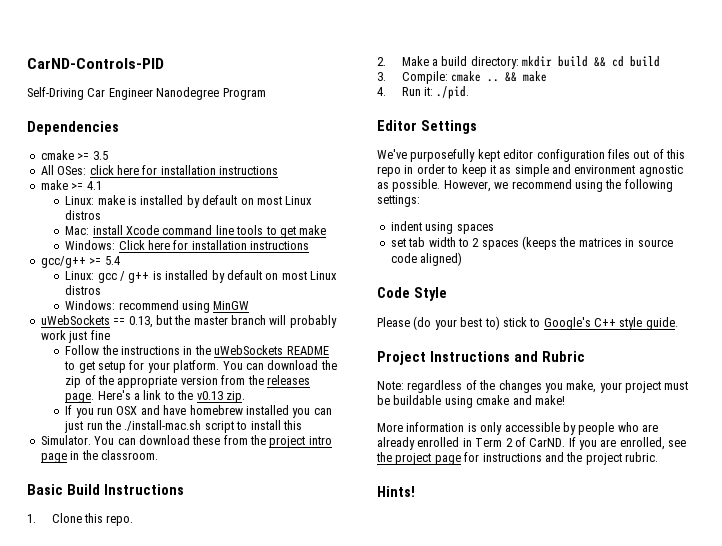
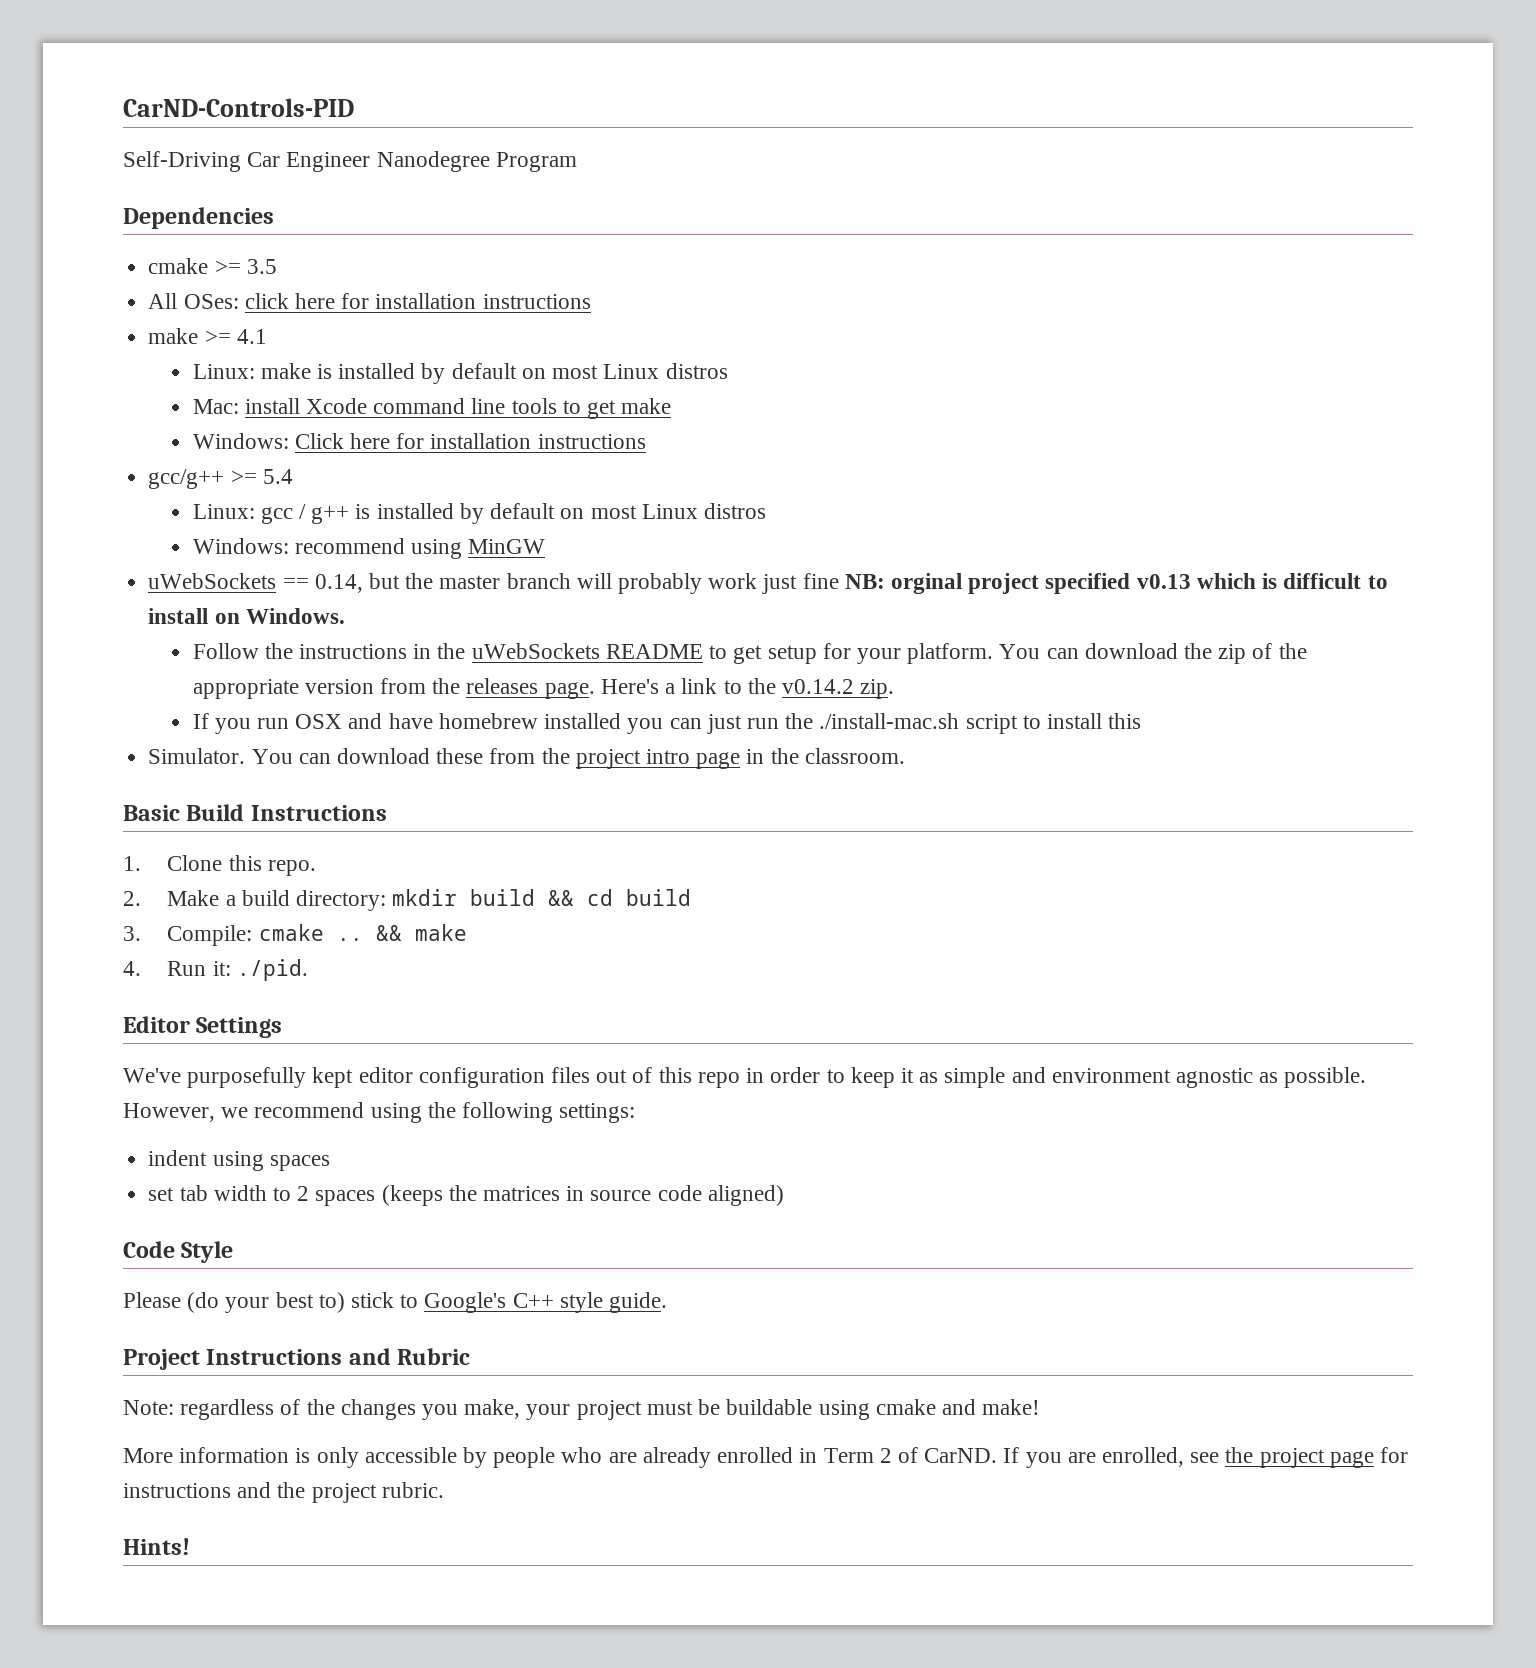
- uWebSockets == 0.13, but the master branch will probably work just fine
+ uWebSockets == 0.14, but the master branch will probably work just fine NB: orginal project specified v0.13 which is difficult to install on Windows.
- Here's a link to the v0.13 zip.
+ Here's a link to the v0.14.2 zip.

